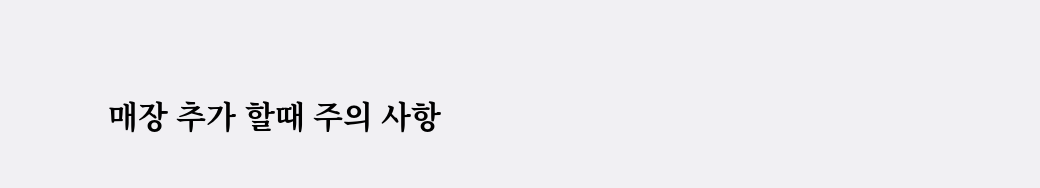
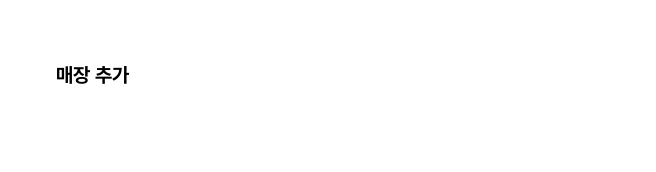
- 매장 추가 할때 주의 사항
+ 매장 추가

